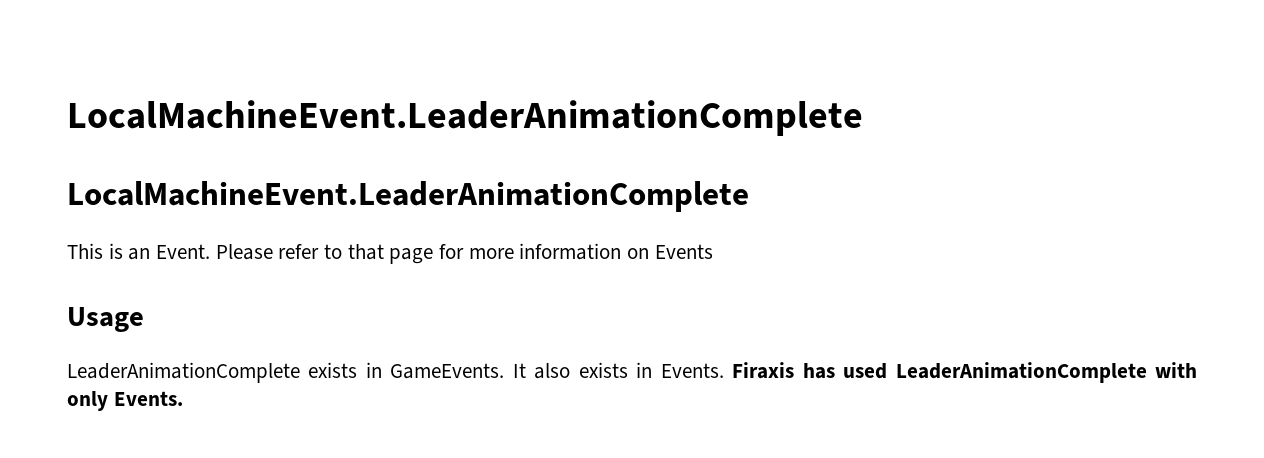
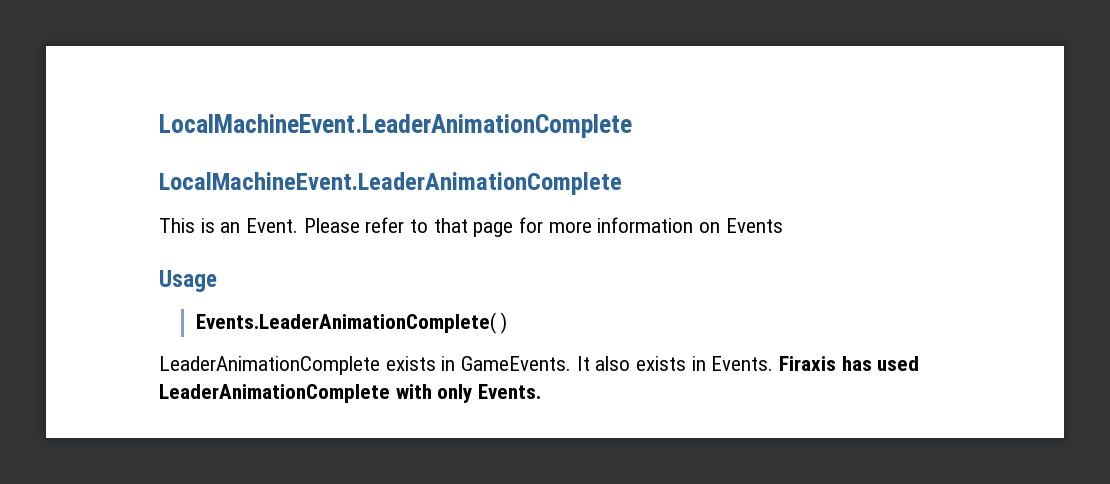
+ Events.LeaderAnimationComplete( )

